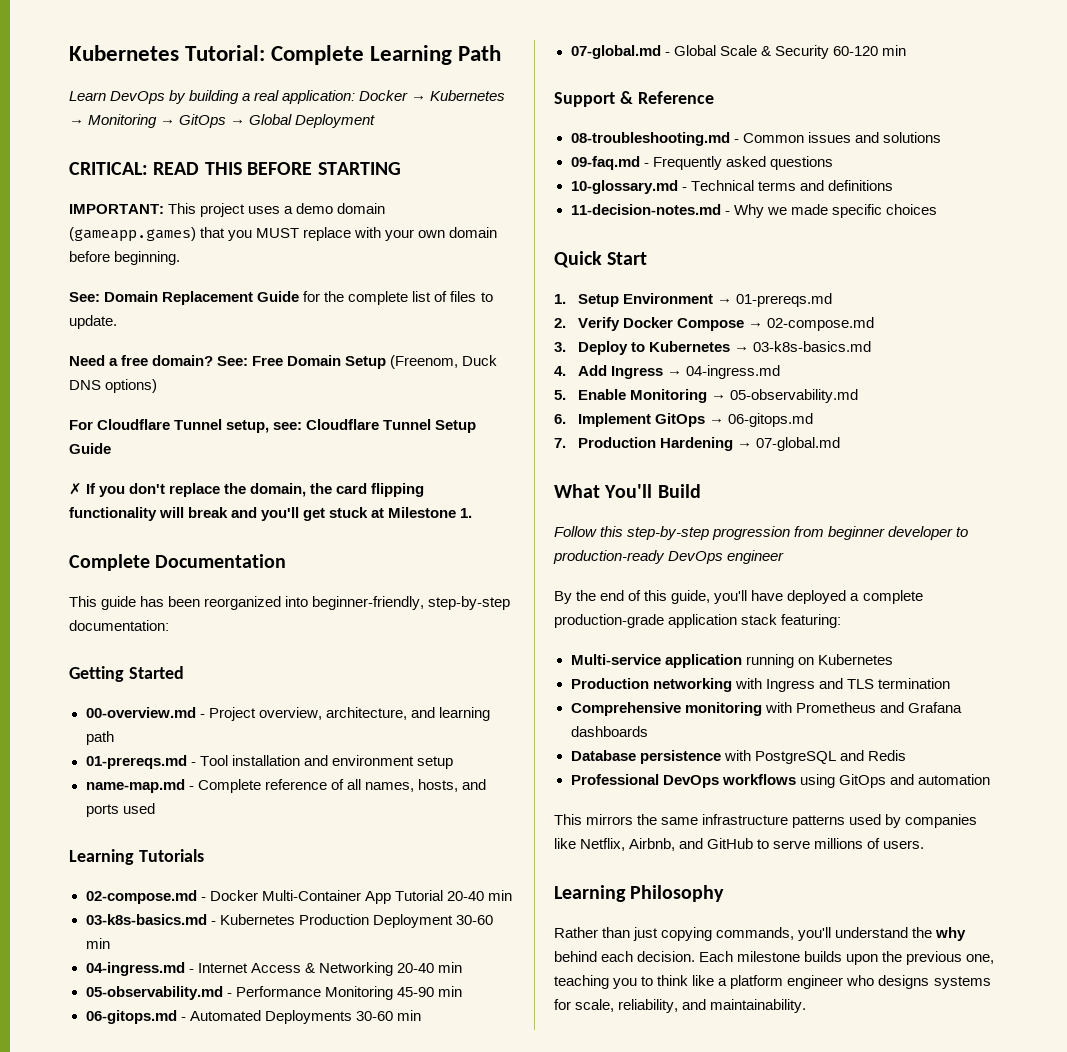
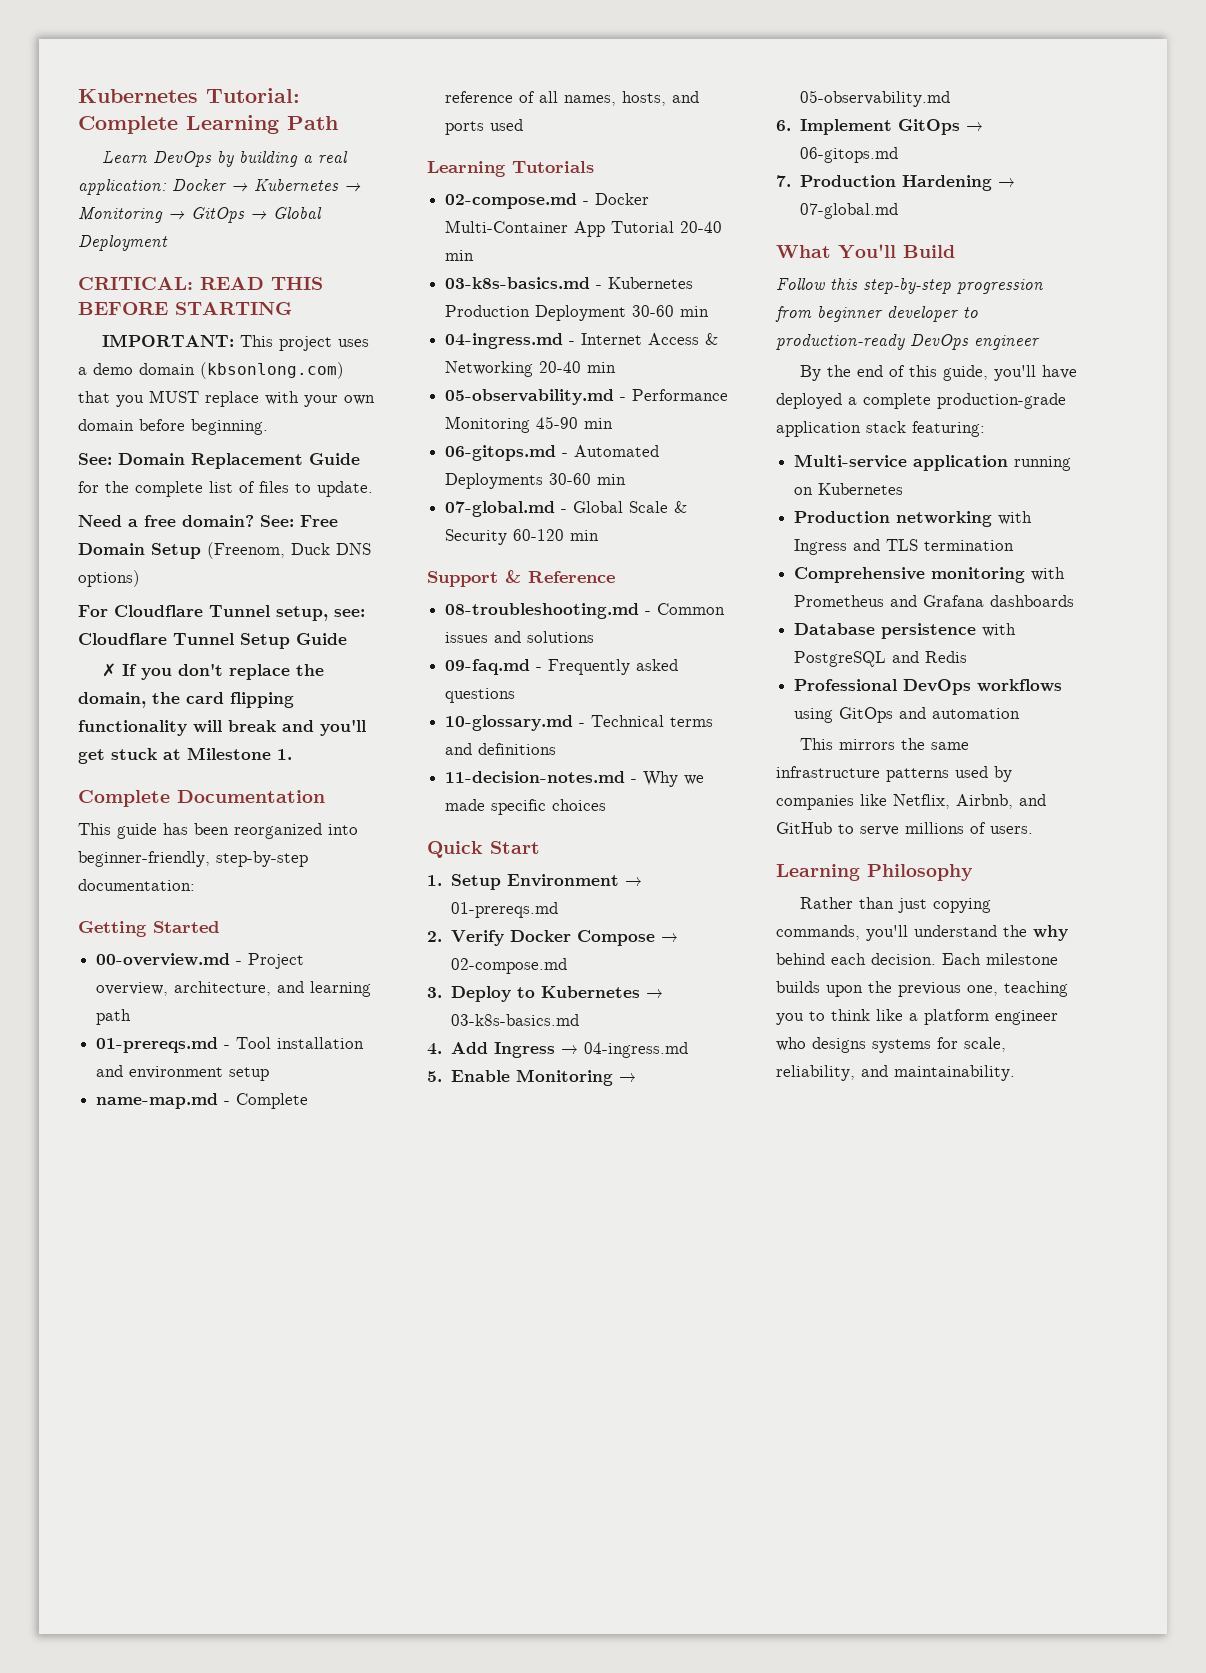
- IMPORTANT: This project uses a demo domain (gameapp.games) that you MUST replace with your own domain before beginning.
+ IMPORTANT: This project uses a demo domain (kbsonlong.com) that you MUST replace with your own domain before beginning.

